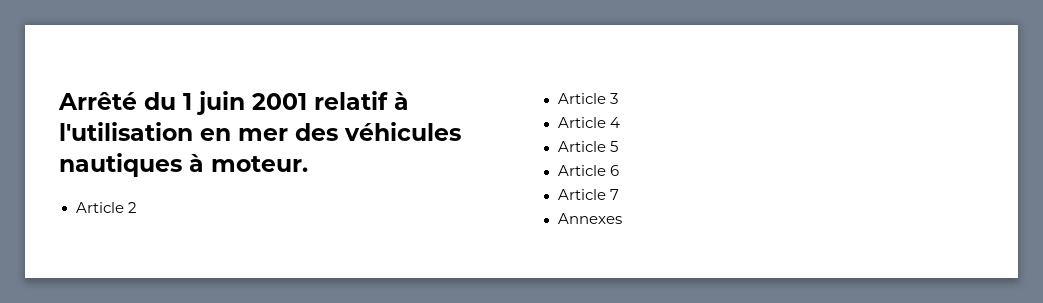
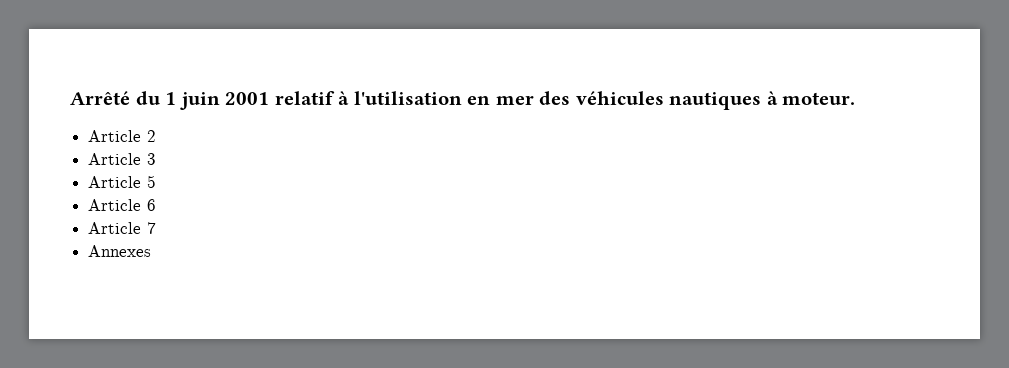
- Article 4

